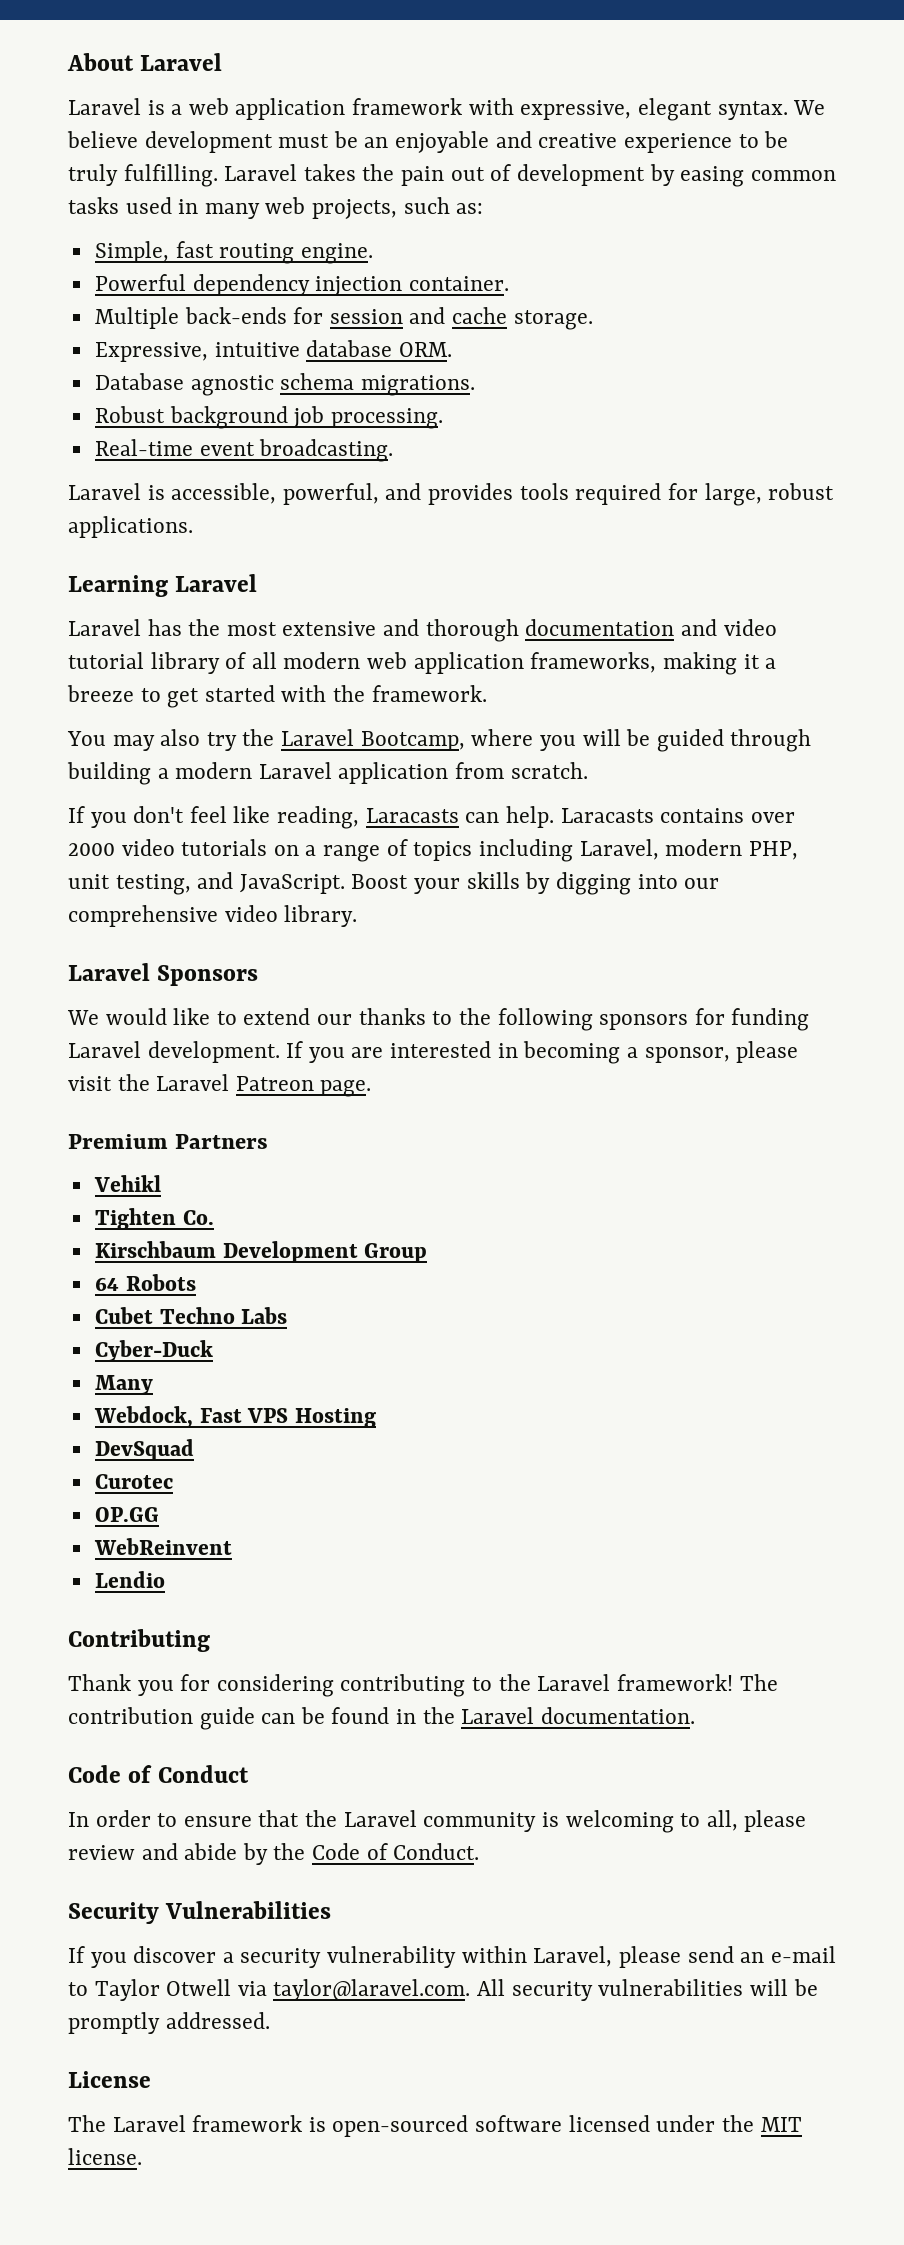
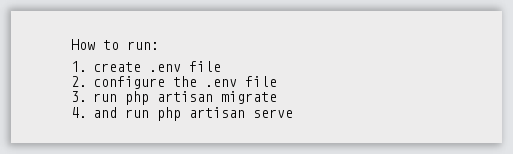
- About Laravel
- Laravel is a web application framework with expressive, elegant syntax. We believe development must be an enjoyable and creative experience to be truly fulfilling. Laravel takes the pain out of development by easing common tasks used in many web projects, such as:
- Simple, fast routing engine.
- Powerful dependency injection container.
- Multiple back-ends for session and cache storage.
- Expressive, intuitive database ORM.
- Database agnostic schema migrations.
- Robust background job processing.
- Real-time event broadcasting.
- Laravel is accessible, powerful, and provides tools required for large, robust applications.
- Learning Laravel
- Laravel has the most extensive and thorough documentation and video tutorial library of all modern web application frameworks, making it a breeze to get started with the framework.
- You may also try the Laravel Bootcamp, where you will be guided through building a modern Laravel application from scratch.
- If you don't feel like reading, Laracasts can help. Laracasts contains over 2000 video tutorials on a range of topics including Laravel, modern PHP, unit testing, and JavaScript. Boost your skills by digging into our comprehensive video library.
- Laravel Sponsors
- We would like to extend our thanks to the following sponsors for funding Laravel development. If you are interested in becoming a sponsor, please visit the Laravel Patreon page.
- Premium Partners
- Vehikl
- Tighten Co.
- Kirschbaum Development Group
- 64 Robots
- Cubet Techno Labs
- Cyber-Duck
- Many
- Webdock, Fast VPS Hosting
- DevSquad
- Curotec
- OP.GG
- WebReinvent
- Lendio
- Contributing
- Thank you for considering contributing to the Laravel framework! The contribution guide can be found in the Laravel documentation.
- Code of Conduct
- In order to ensure that the Laravel community is welcoming to all, please review and abide by the Code of Conduct.
- Security Vulnerabilities
- If you discover a security vulnerability within Laravel, please send an e-mail to Taylor Otwell via taylor@laravel.com. All security vulnerabilities will be promptly addressed.
- License
- The Laravel framework is open-sourced software licensed under the MIT license.
+ How to run:
+ 1. create .env file
+ 2. configure the .env file
+ 3. run php artisan migrate
+ 4. and run php artisan serve

